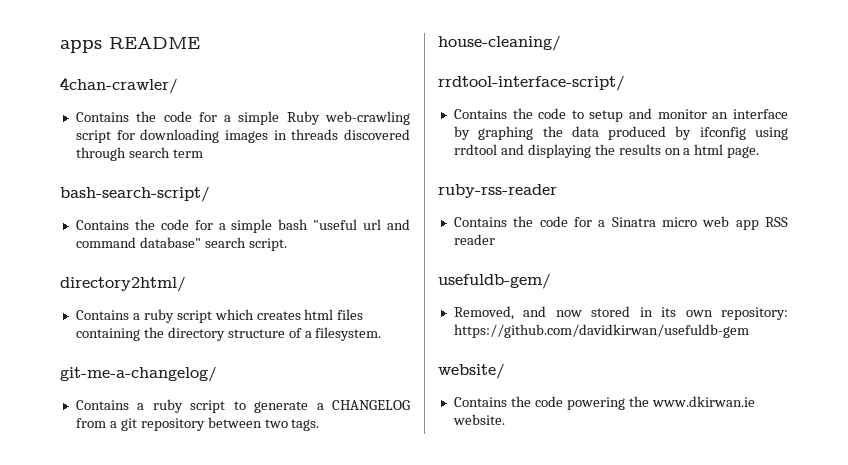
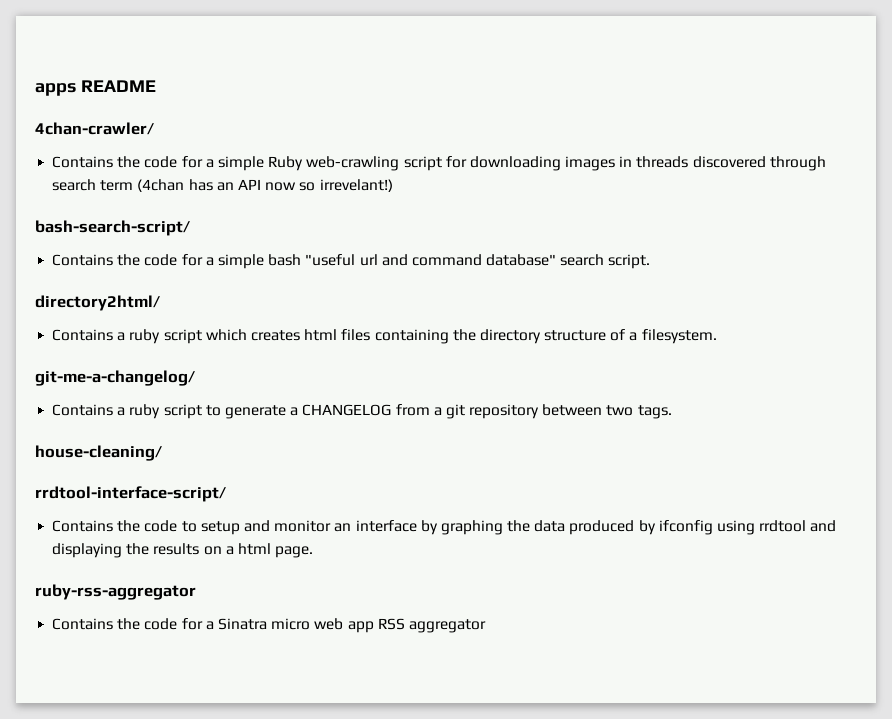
- Contains the code for a simple Ruby web-crawling script for downloading images in threads discovered through search term
+ Contains the code for a simple Ruby web-crawling script for downloading images in threads discovered through search term (4chan has an API now so irrevelant!)
- ruby-rss-reader
+ ruby-rss-aggregator
- Contains the code for a Sinatra micro web app RSS reader
- usefuldb-gem/
- Removed, and now stored in its own repository: https://github.com/davidkirwan/usefuldb-gem
- website/
- Contains the code powering the www.dkirwan.ie website.
+ Contains the code for a Sinatra micro web app RSS aggregator

